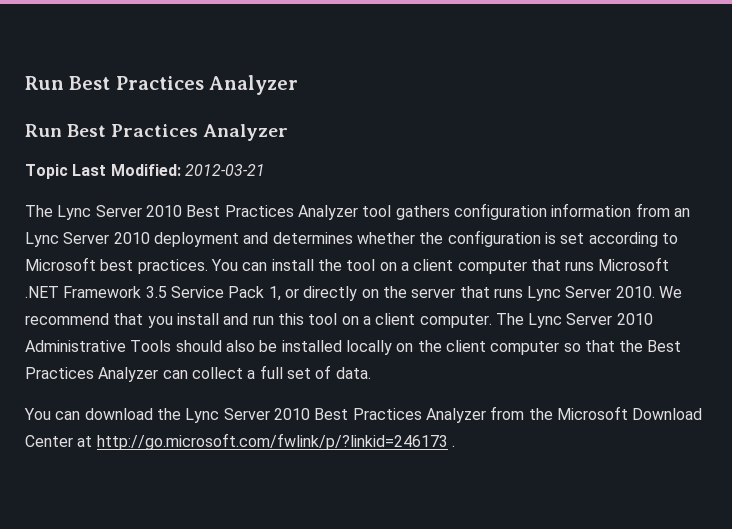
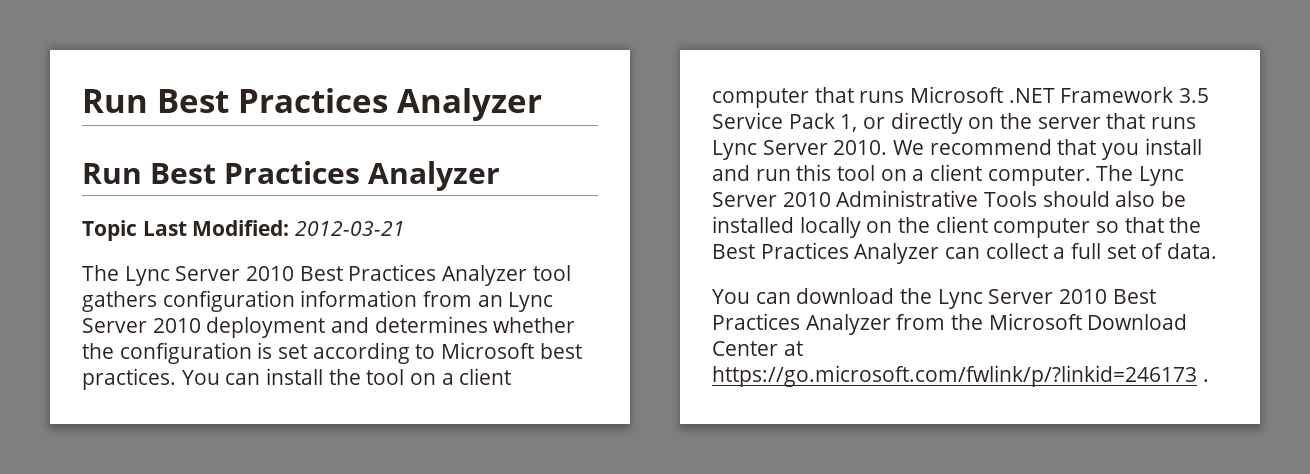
- You can download the Lync Server 2010 Best Practices Analyzer from the Microsoft Download Center at http://go.microsoft.com/fwlink/p/?linkid=246173 .
+ You can download the Lync Server 2010 Best Practices Analyzer from the Microsoft Download Center at https://go.microsoft.com/fwlink/p/?linkid=246173 .

